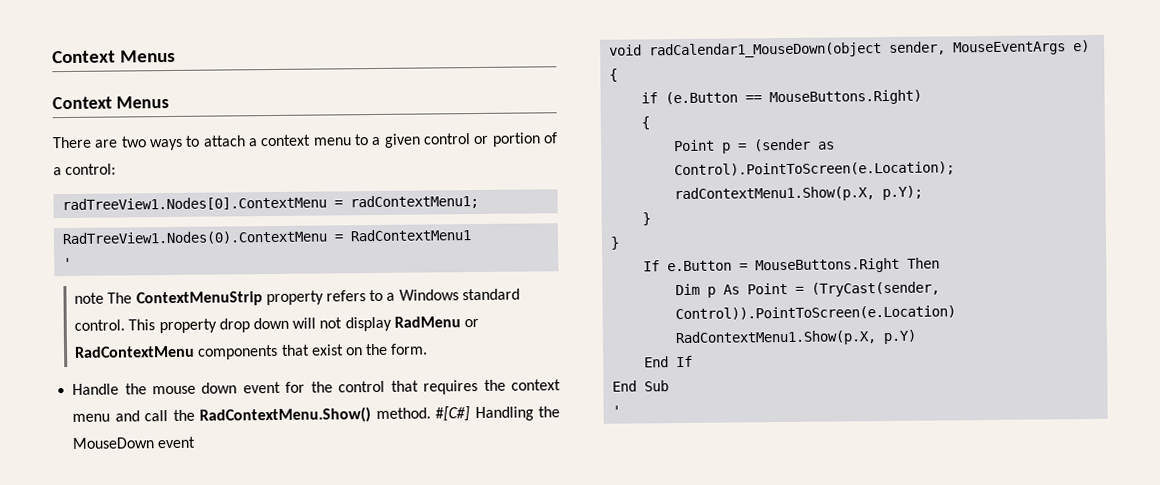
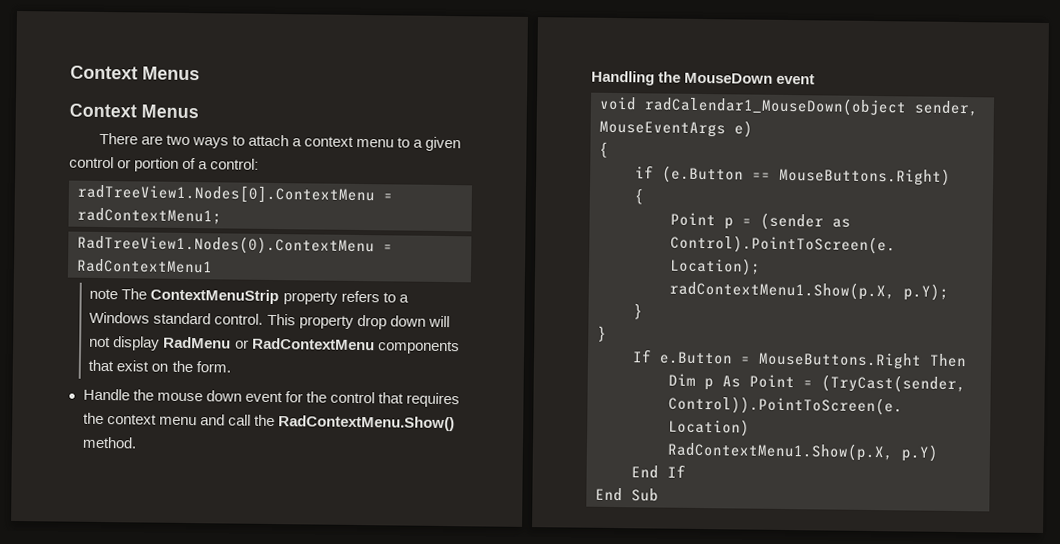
  RadTreeView1.Nodes(0).ContextMenu = RadContextMenu1
- '
- Handle the mouse down event for the control that requires the context menu and call the RadContextMenu.Show() method. #[C#] Handling the MouseDown event
+ Handle the mouse down event for the control that requires the context menu and call the RadContextMenu.Show() method.
+ Handling the MouseDown event
  End Sub
- '

